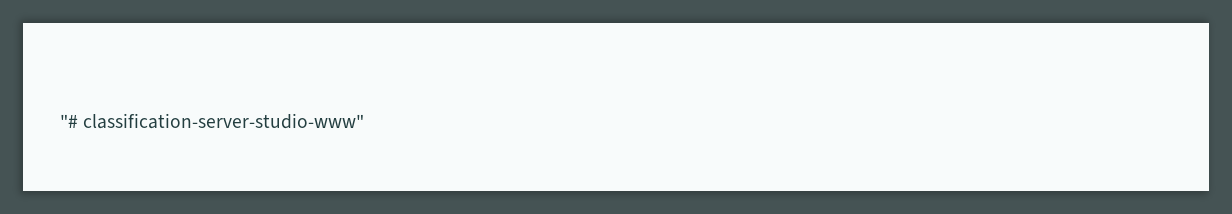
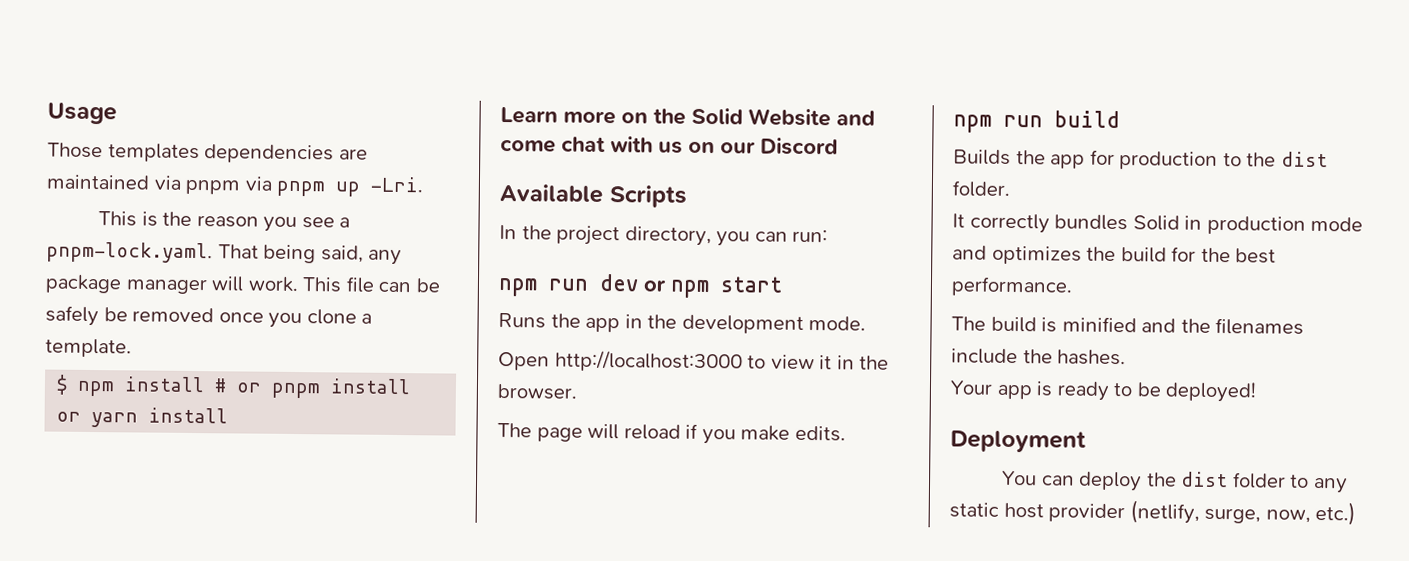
- "# classification-server-studio-www"
+ Usage
+ Those templates dependencies are maintained via pnpm via pnpm up -Lri.
+ This is the reason you see a pnpm-lock.yaml. That being said, any package manager will work. This file can be safely be removed once you clone a template.
+ $ npm install # or pnpm install or yarn install
+ Learn more on the Solid Website and come chat with us on our Discord
+ Available Scripts
+ In the project directory, you can run:
+ npm run dev or npm start
+ Runs the app in the development mode.
+ Open http://localhost:3000 to view it in the browser.
+ The page will reload if you make edits.
+ npm run build
+ Builds the app for production to the dist folder.
+ It correctly bundles Solid in production mode and optimizes the build for the best performance.
+ The build is minified and the filenames include the hashes.
+ Your app is ready to be deployed!
+ Deployment
+ You can deploy the dist folder to any static host provider (netlify, surge, now, etc.)

